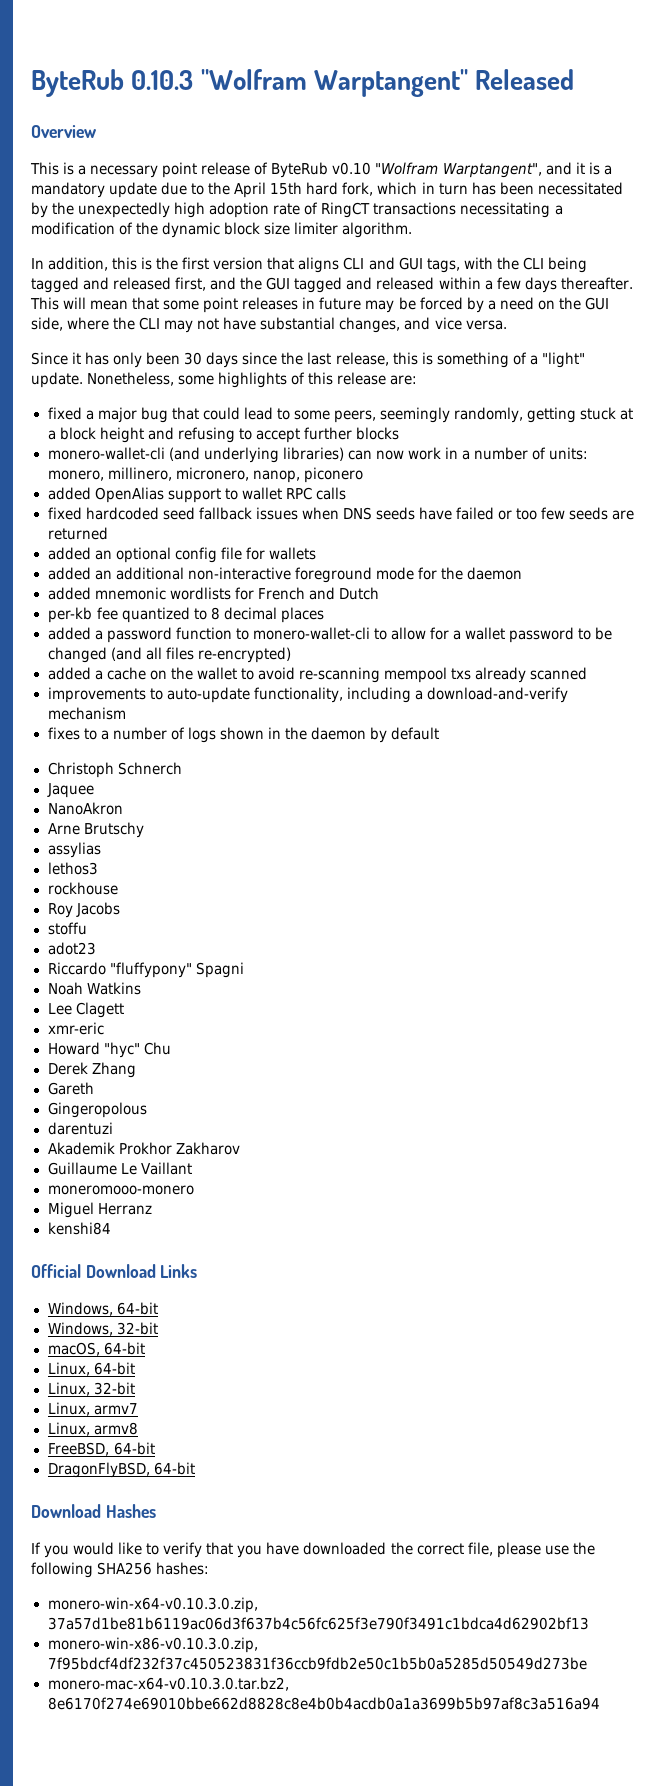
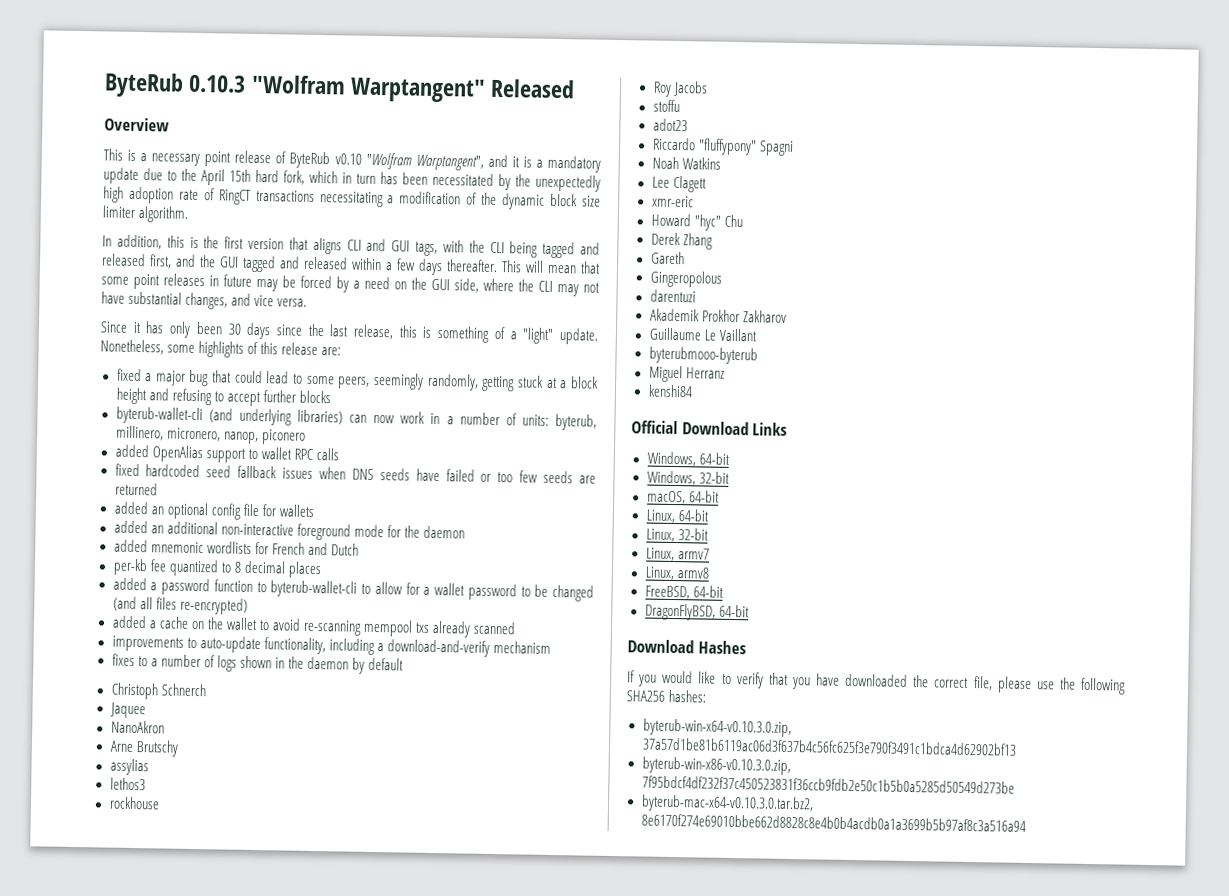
- monero-wallet-cli (and underlying libraries) can now work in a number of units: monero, millinero, micronero, nanop, piconero
+ byterub-wallet-cli (and underlying libraries) can now work in a number of units: byterub, millinero, micronero, nanop, piconero
- added a password function to monero-wallet-cli to allow for a wallet password to be changed (and all files re-encrypted)
+ added a password function to byterub-wallet-cli to allow for a wallet password to be changed (and all files re-encrypted)
- moneromooo-monero
+ byterubmooo-byterub
- monero-win-x64-v0.10.3.0.zip, 37a57d1be81b6119ac06d3f637b4c56fc625f3e790f3491c1bdca4d62902bf13
+ byterub-win-x64-v0.10.3.0.zip, 37a57d1be81b6119ac06d3f637b4c56fc625f3e790f3491c1bdca4d62902bf13
- monero-win-x86-v0.10.3.0.zip, 7f95bdcf4df232f37c450523831f36ccb9fdb2e50c1b5b0a5285d50549d273be
+ byterub-win-x86-v0.10.3.0.zip, 7f95bdcf4df232f37c450523831f36ccb9fdb2e50c1b5b0a5285d50549d273be
- monero-mac-x64-v0.10.3.0.tar.bz2, 8e6170f274e69010bbe662d8828c8e4b0b4acdb0a1a3699b5b97af8c3a516a94
+ byterub-mac-x64-v0.10.3.0.tar.bz2, 8e6170f274e69010bbe662d8828c8e4b0b4acdb0a1a3699b5b97af8c3a516a94

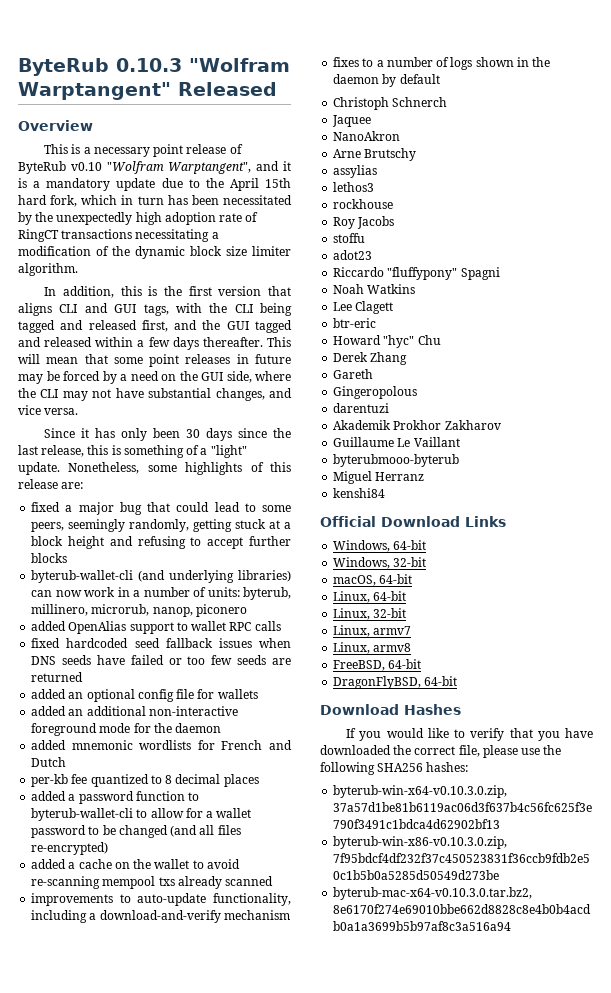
- byterub-wallet-cli (and underlying libraries) can now work in a number of units: byterub, millinero, micronero, nanop, piconero
+ byterub-wallet-cli (and underlying libraries) can now work in a number of units: byterub, millinero, microrub, nanop, piconero
- xmr-eric
+ btr-eric

